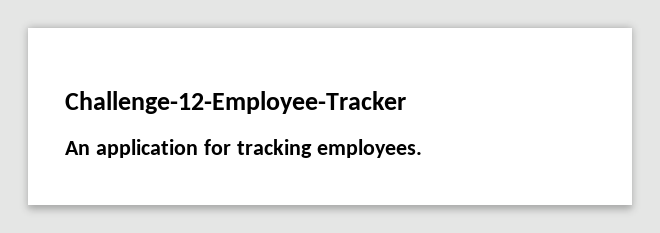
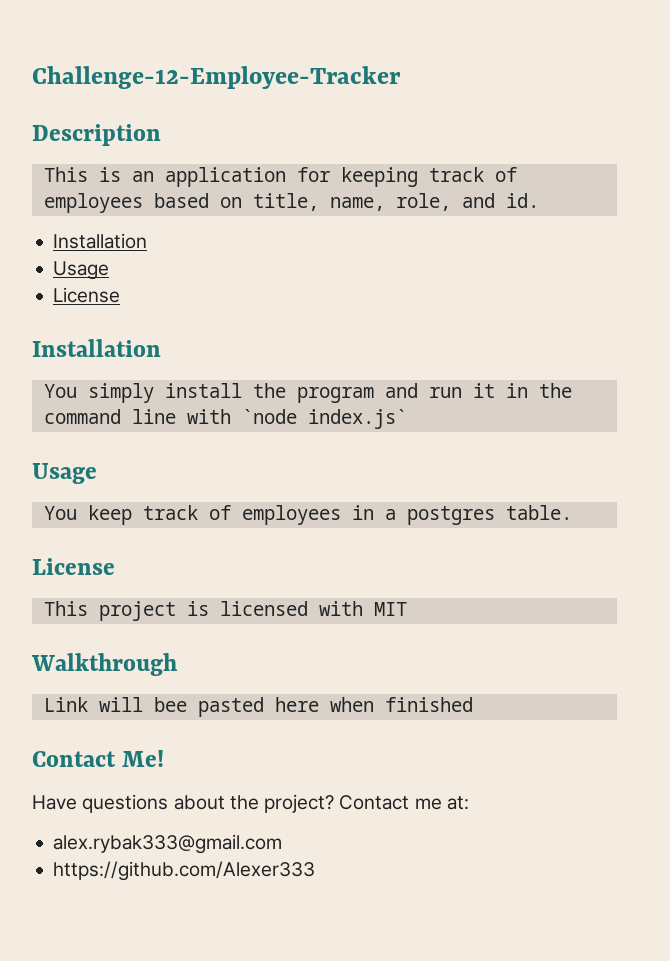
- An application for tracking employees.
+ Description
+ This is an application for keeping track of employees based on title, name, role, and id.
+ Installation
+ Usage
+ License
+ Installation
+ You simply install the program and run it in the command line with `node index.js`
+ Usage
+ You keep track of employees in a postgres table.
+ License
+ This project is licensed with MIT
+ Walkthrough
+ Link will bee pasted here when finished
+ Contact Me!
+ Have questions about the project? Contact me at:
+ alex.rybak333@gmail.com
+ https://github.com/Alexer333

